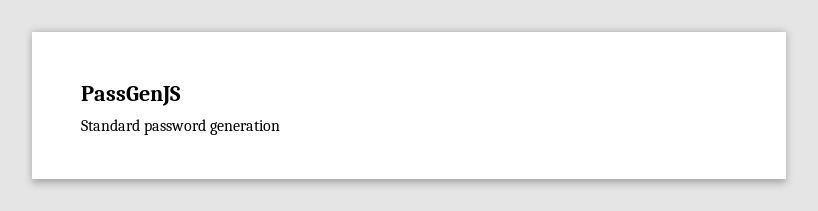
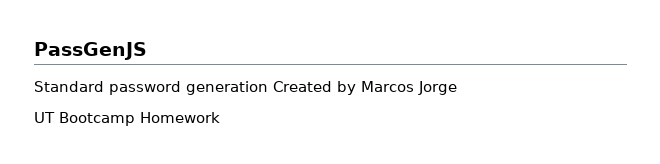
- Standard password generation
+ Standard password generation Created by Marcos Jorge
+ UT Bootcamp Homework

